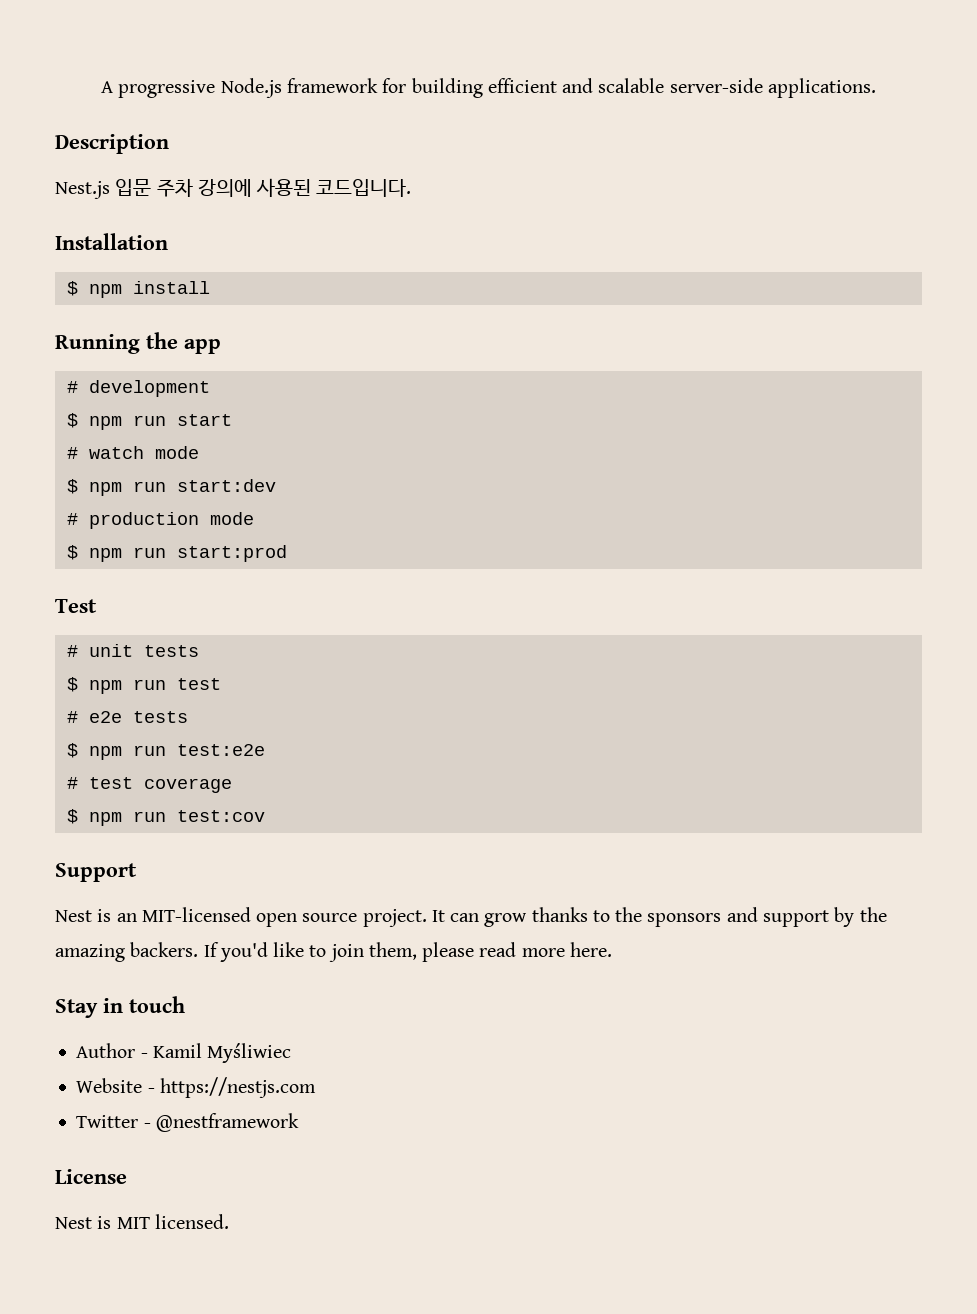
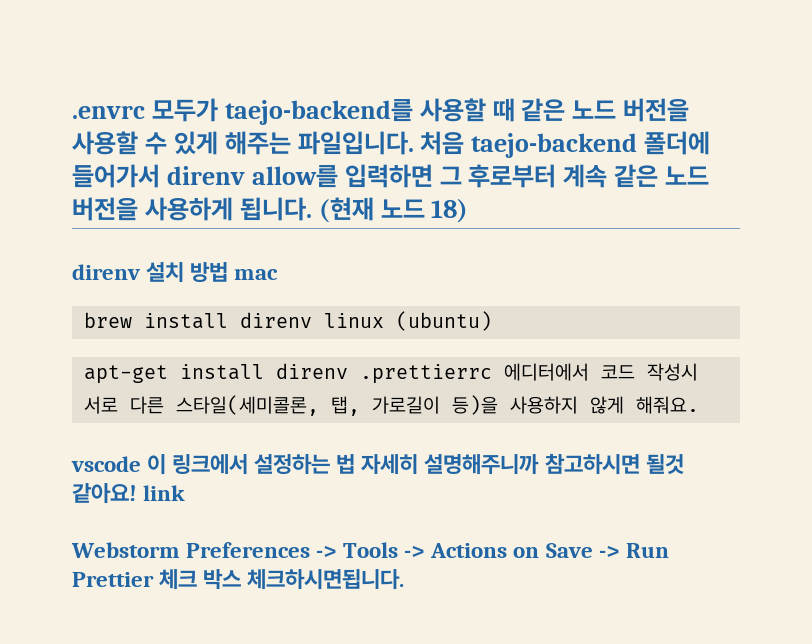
- A progressive Node.js framework for building efficient and scalable server-side applications.
- Description
- Nest.js 입문 주차 강의에 사용된 코드입니다.
- Installation
- $ npm install
- Running the app
- # development
- $ npm run start
- # watch mode
- $ npm run start:dev
- # production mode
- $ npm run start:prod
- Test
- # unit tests
- $ npm run test
- # e2e tests
- $ npm run test:e2e
- # test coverage
- $ npm run test:cov
- Support
- Nest is an MIT-licensed open source project. It can grow thanks to the sponsors and support by the amazing backers. If you'd like to join them, please read more here.
- Stay in touch
- Author - Kamil Myśliwiec
- Website - https://nestjs.com
- Twitter - @nestframework
- License
- Nest is MIT licensed.
+ .envrc 모두가 taejo-backend를 사용할 때 같은 노드 버전을 사용할 수 있게 해주는 파일입니다. 처음 taejo-backend 폴더에 들어가서 direnv allow를 입력하면 그 후로부터 계속 같은 노드 버전을 사용하게 됩니다. (현재 노드 18)
+ direnv 설치 방법 mac
+ brew install direnv linux (ubuntu)
+ apt-get install direnv .prettierrc 에디터에서 코드 작성시 서로 다른 스타일(세미콜론, 탭, 가로길이 등)을 사용하지 않게 해줘요.
+ vscode 이 링크에서 설정하는 법 자세히 설명해주니까 참고하시면 될것 같아요! link
+ Webstorm Preferences -> Tools -> Actions on Save -> Run Prettier 체크 박스 체크하시면됩니다.

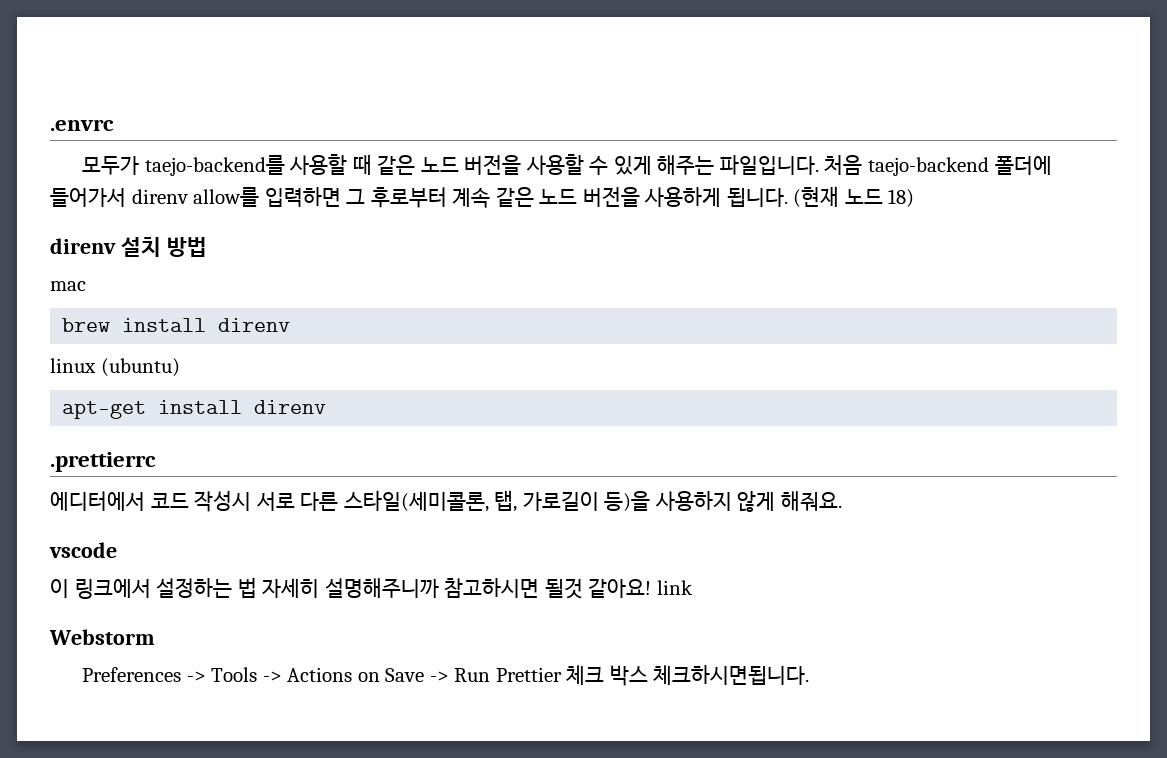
- .envrc 모두가 taejo-backend를 사용할 때 같은 노드 버전을 사용할 수 있게 해주는 파일입니다.
+ .envrc
+ 모두가 taejo-backend를 사용할 때 같은 노드 버전을 사용할 수 있게 해주는 파일입니다.
- direnv 설치 방법 mac
+ direnv 설치 방법
+ mac
- brew install direnv linux (ubuntu)
+ brew install direnv
+ linux (ubuntu)
- apt-get install direnv .prettierrc 에디터에서 코드 작성시 서로 다른 스타일(세미콜론, 탭, 가로길이 등)을 사용하지 않게 해줘요.
+ apt-get install direnv
+ .prettierrc
+ 에디터에서 코드 작성시 서로 다른 스타일(세미콜론, 탭, 가로길이 등)을 사용하지 않게 해줘요.
- vscode 이 링크에서 설정하는 법 자세히 설명해주니까 참고하시면 될것 같아요! link
+ vscode
+ 이 링크에서 설정하는 법 자세히 설명해주니까 참고하시면 될것 같아요! link
- Webstorm Preferences -> Tools -> Actions on Save -> Run Prettier 체크 박스 체크하시면됩니다.
+ Webstorm
+ Preferences -> Tools -> Actions on Save -> Run Prettier 체크 박스 체크하시면됩니다.

